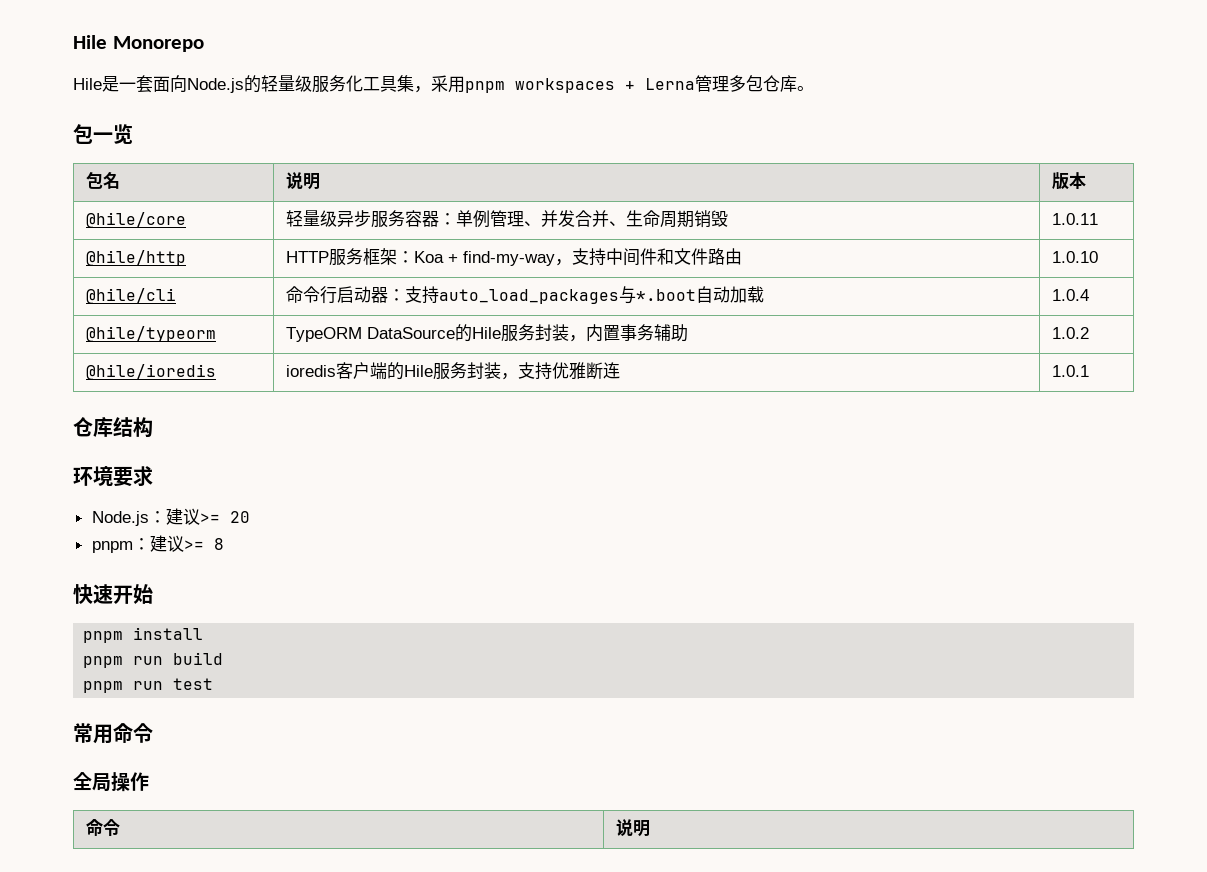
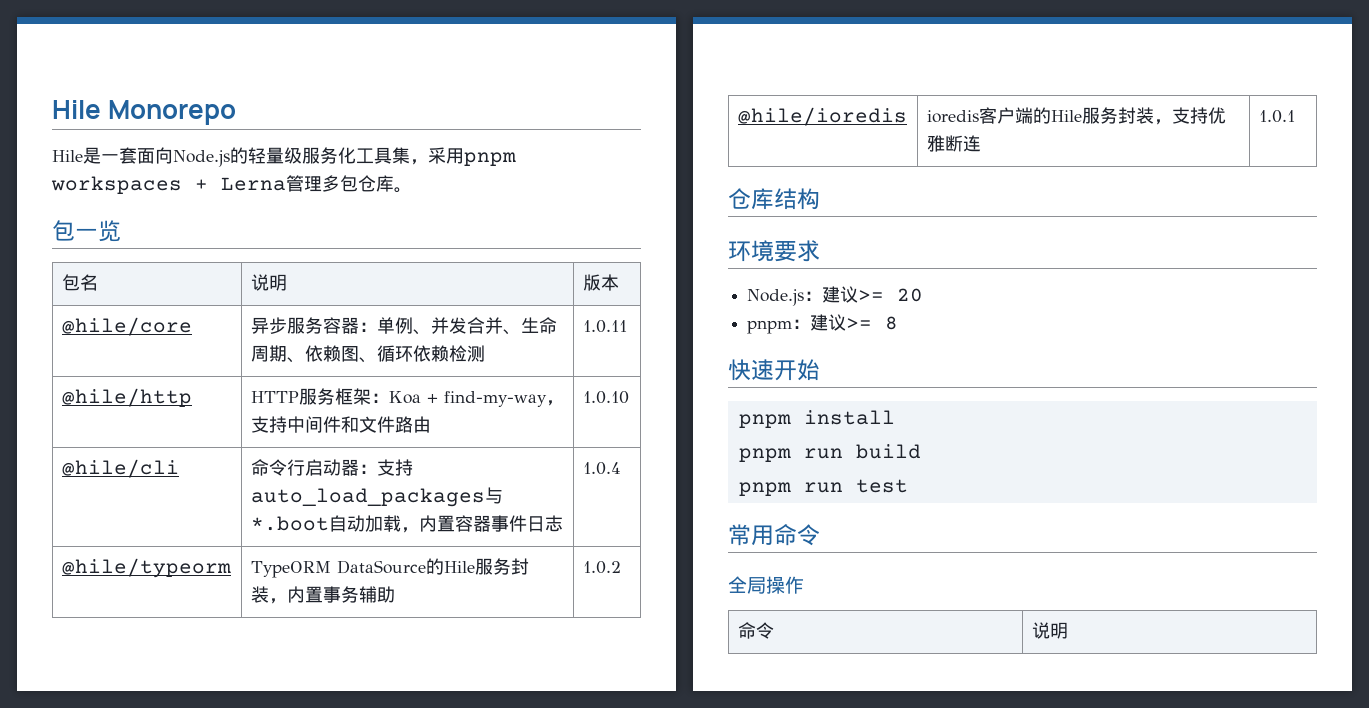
- @hile/core | 轻量级异步服务容器：单例管理、并发合并、生命周期销毁 | 1.0.11
+ @hile/core | 异步服务容器：单例、并发合并、生命周期、依赖图、循环依赖检测 | 1.0.11
- @hile/cli | 命令行启动器：支持auto_load_packages与*.boot自动加载 | 1.0.4
+ @hile/cli | 命令行启动器：支持auto_load_packages与*.boot自动加载，内置容器事件日志 | 1.0.4

